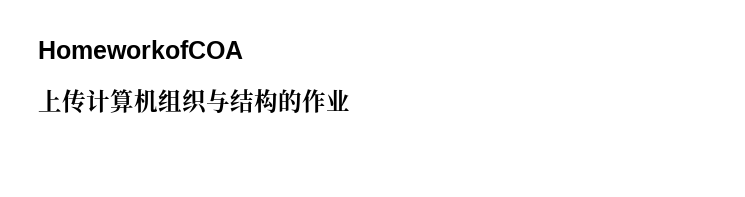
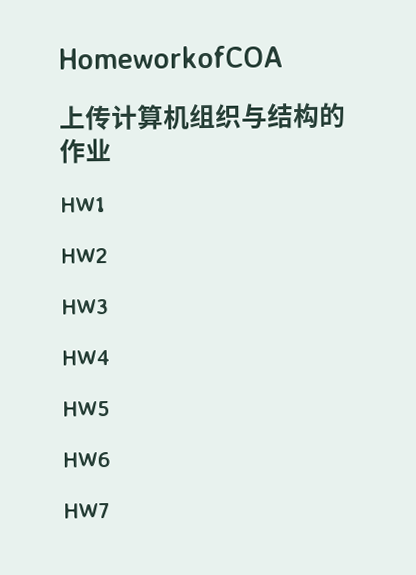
+ HW1
+ HW2
+ HW3
+ HW4
+ HW5
+ HW6
+ HW7

